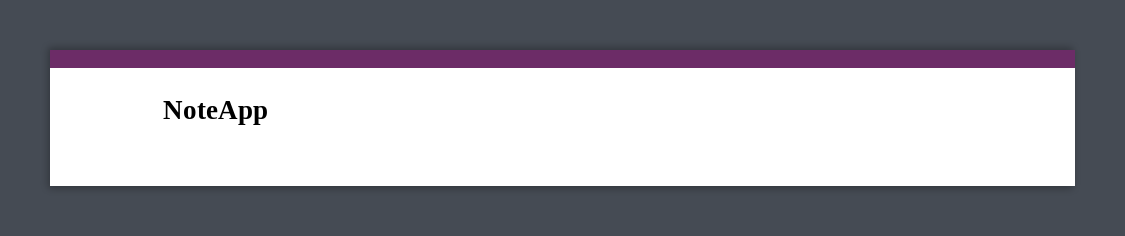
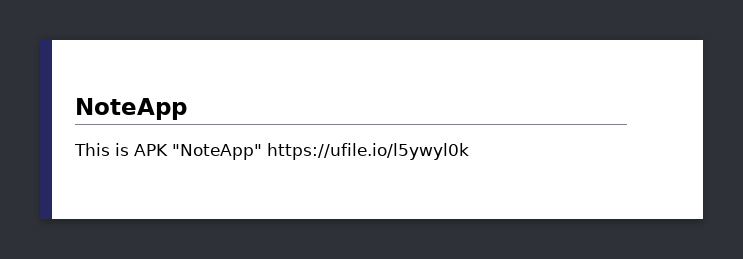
+ This is APK "NoteApp" https://ufile.io/l5ywyl0k

